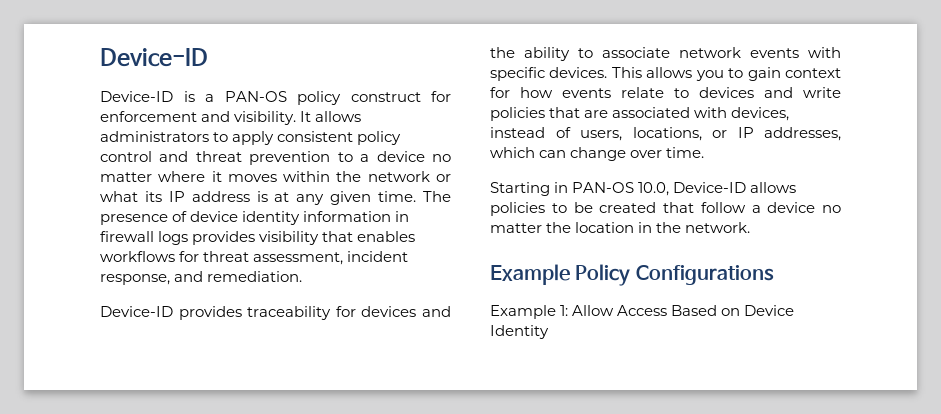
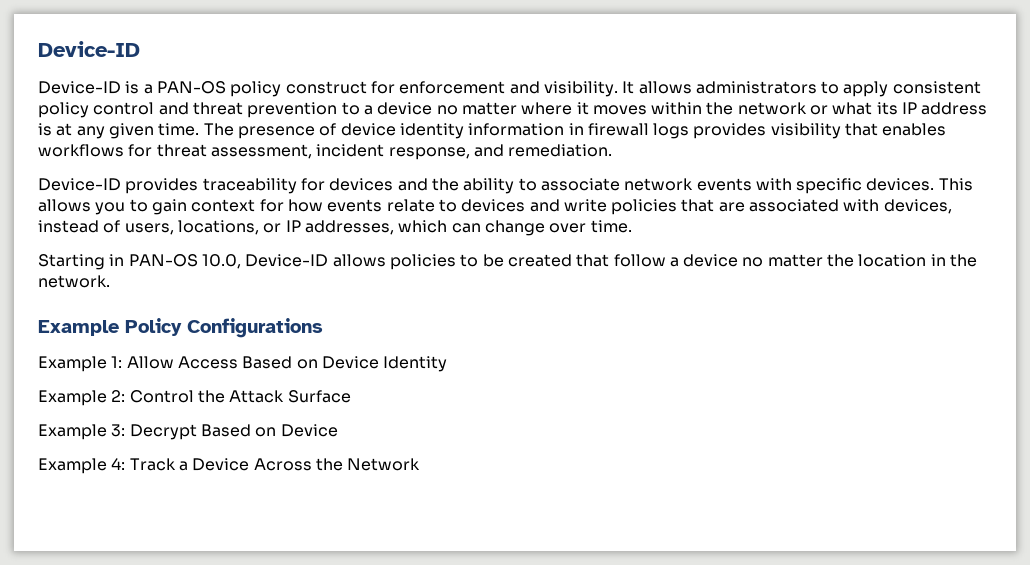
+ Example 2: Control the Attack Surface
+ Example 3: Decrypt Based on Device
+ Example 4: Track a Device Across the Network

